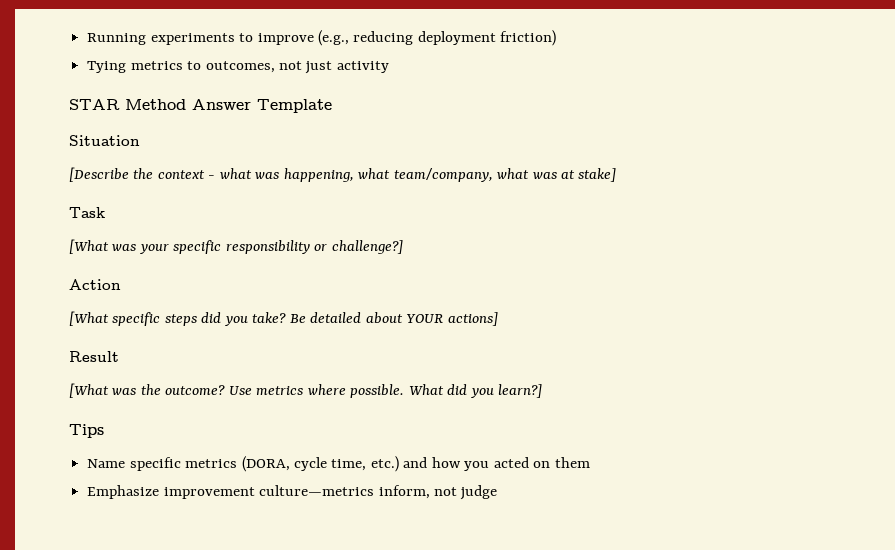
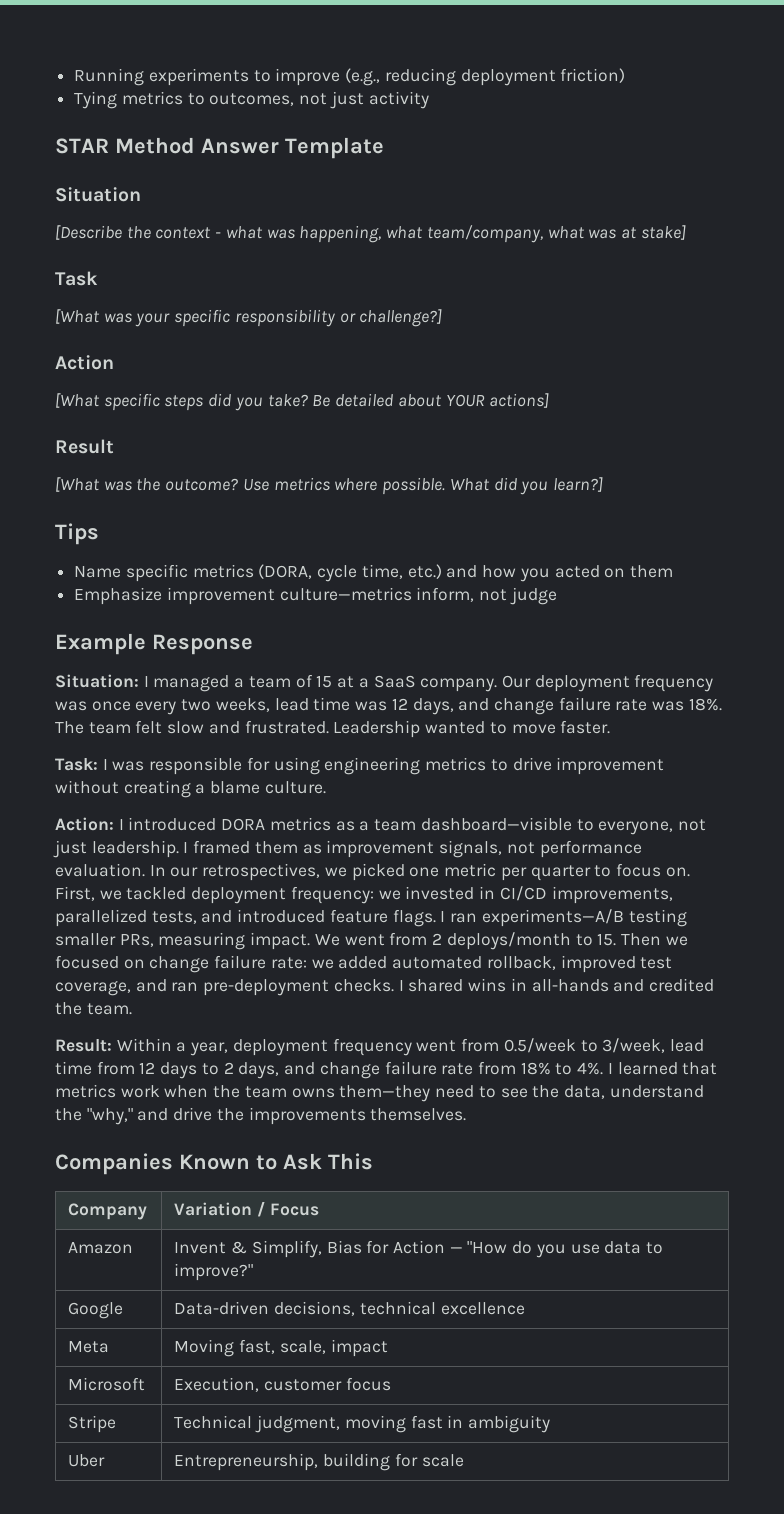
+ Example Response
+ Situation: I managed a team of 15 at a SaaS company. Our deployment frequency was once every two weeks, lead time was 12 days, and change failure rate was 18%. The team felt slow and frustrated. Leadership wanted to move faster.
+ Task: I was responsible for using engineering metrics to drive improvement without creating a blame culture.
+ Action: I introduced DORA metrics as a team dashboard—visible to everyone, not just leadership. I framed them as improvement signals, not performance evaluation. In our retrospectives, we picked one metric per quarter to focus on. First, we tackled deployment frequency: we invested in CI/CD improvements, parallelized tests, and introduced feature flags. I ran experiments—A/B testing smaller PRs, measuring impact. We went from 2 deploys/month to 15. Then we focused on change failure rate: we added automated rollback, improved test coverage, and ran pre-deployment checks. I shared wins in all-hands and credited the team.
+ Result: Within a year, deployment frequency went from 0.5/week to 3/week, lead time from 12 days to 2 days, and change failure rate from 18% to 4%. I learned that metrics work when the team owns them—they need to see the data, understand the "why," and drive the improvements themselves.
+ Companies Known to Ask This
+ Company | Variation / Focus
+ Amazon | Invent & Simplify, Bias for Action — "How do you use data to improve?"
+ Google | Data-driven decisions, technical excellence
+ Meta | Moving fast, scale, impact
+ Microsoft | Execution, customer focus
+ Stripe | Technical judgment, moving fast in ambiguity
+ Uber | Entrepreneurship, building for scale

